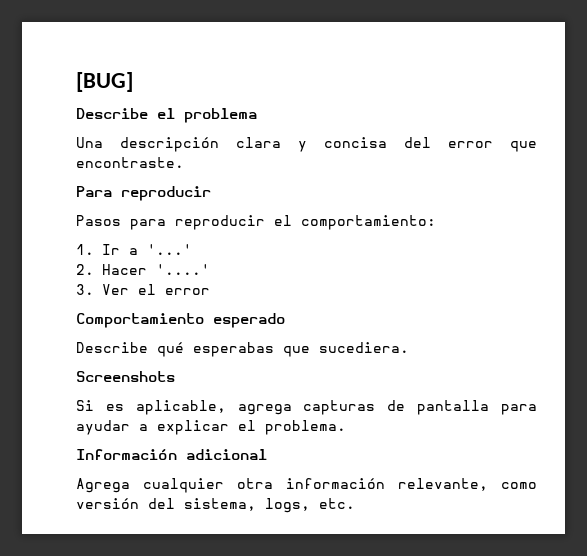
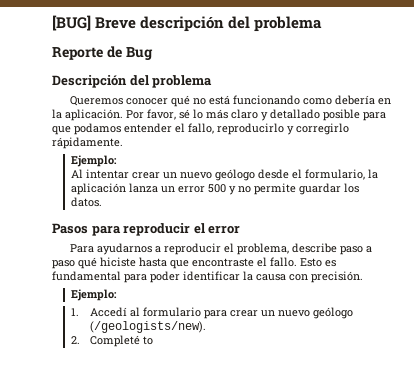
- [BUG]
- Describe el problema
- Una descripción clara y concisa del error que encontraste.
- Para reproducir
- Pasos para reproducir el comportamiento:
- 1. Ir a '...'
- 2. Hacer '....'
- 3. Ver el error
- Comportamiento esperado
- Describe qué esperabas que sucediera.
- Screenshots
- Si es aplicable, agrega capturas de pantalla para ayudar a explicar el problema.
- Información adicional
- Agrega cualquier otra información relevante, como versión del sistema, logs, etc.
+ [BUG] Breve descripción del problema
+ Reporte de Bug
+ Descripción del problema
+ Queremos conocer qué no está funcionando como debería en la aplicación. Por favor, sé lo más claro y detallado posible para que podamos entender el fallo, reproducirlo y corregirlo rápidamente.
+ Ejemplo:
+ Al intentar crear un nuevo geólogo desde el formulario, la aplicación lanza un error 500 y no permite guardar los datos.
+ Pasos para reproducir el error
+ Para ayudarnos a reproducir el problema, describe paso a paso qué hiciste hasta que encontraste el fallo. Esto es fundamental para poder identificar la causa con precisión.
+ Ejemplo:
+ 1. Accedí al formulario para crear un nuevo geólogo (/geologists/new).
+ 2. Completé to

